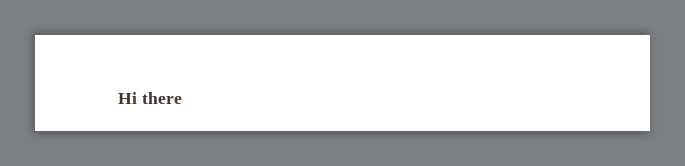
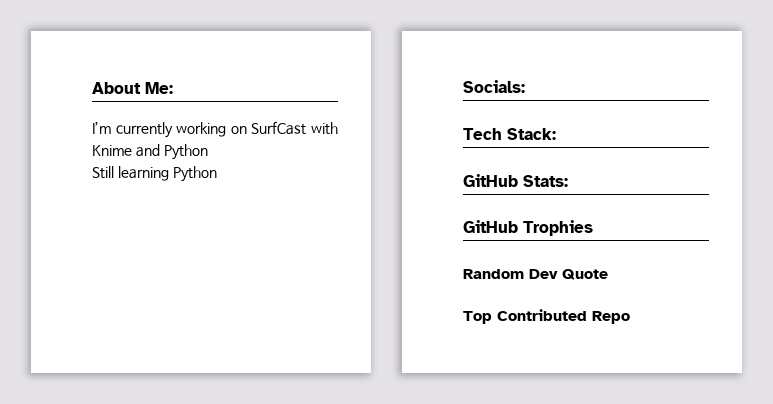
- Hi there
+ About Me:
+ I’m currently working on SurfCast with Knime and Python
+ Still learning Python
+ Socials:
+ Tech Stack:
+ GitHub Stats:
+ GitHub Trophies
+ Random Dev Quote
+ Top Contributed Repo

